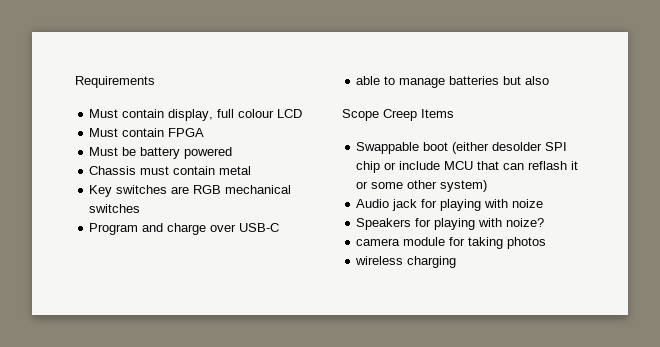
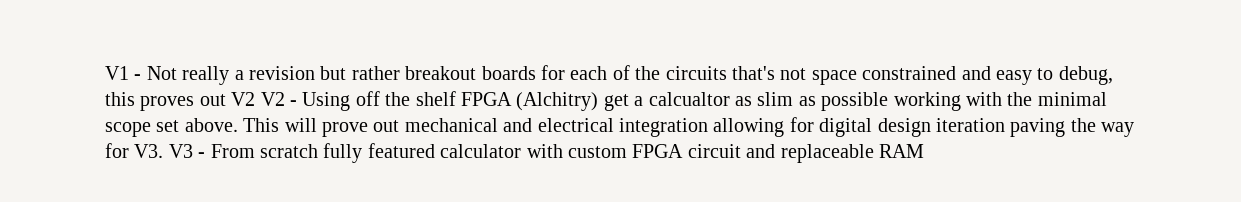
- Requirements
- Must contain display, full colour LCD
- Must contain FPGA
- Must be battery powered
- Chassis must contain metal
- Key switches are RGB mechanical switches
- Program and charge over USB-C
- able to manage batteries but also
- Scope Creep Items
- Swappable boot (either desolder SPI chip or include MCU that can reflash it or some other system)
- Audio jack for playing with noize
- Speakers for playing with noize?
- camera module for taking photos
- wireless charging
+ V1 - Not really a revision but rather breakout boards for each of the circuits that's not space constrained and easy to debug, this proves out V2 V2 - Using off the shelf FPGA (Alchitry) get a calcualtor as slim as possible working with the minimal scope set above. This will prove out mechanical and electrical integration allowing for digital design iteration paving the way for V3. V3 - From scratch fully featured calculator with custom FPGA circuit and replaceable RAM

